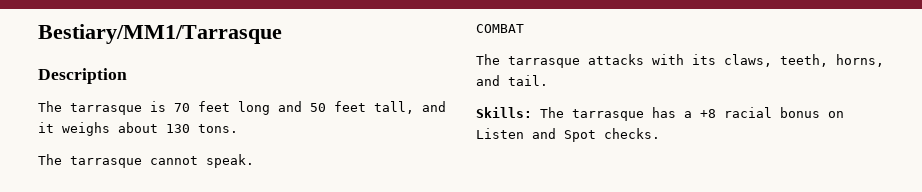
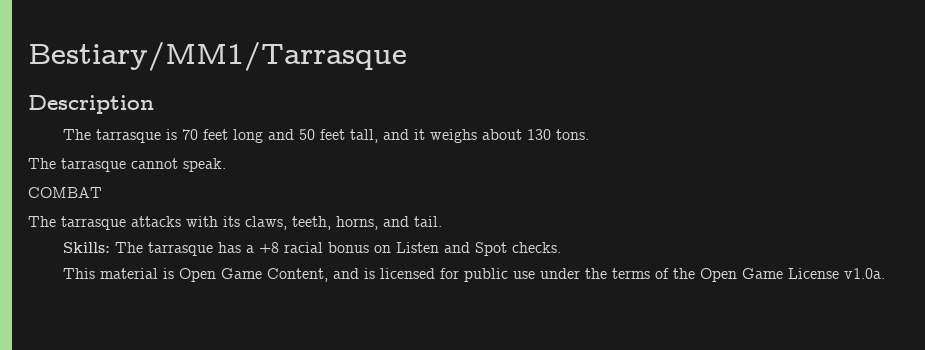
+ This material is Open Game Content, and is licensed for public use under the terms of the Open Game License v1.0a.

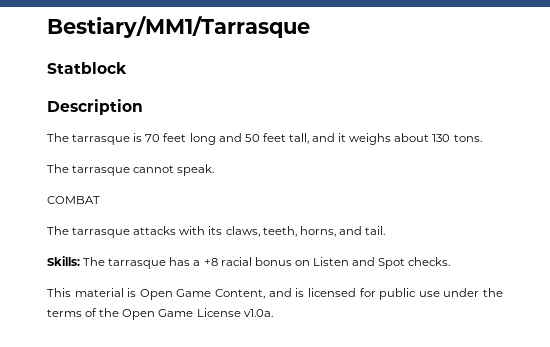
+ Statblock

